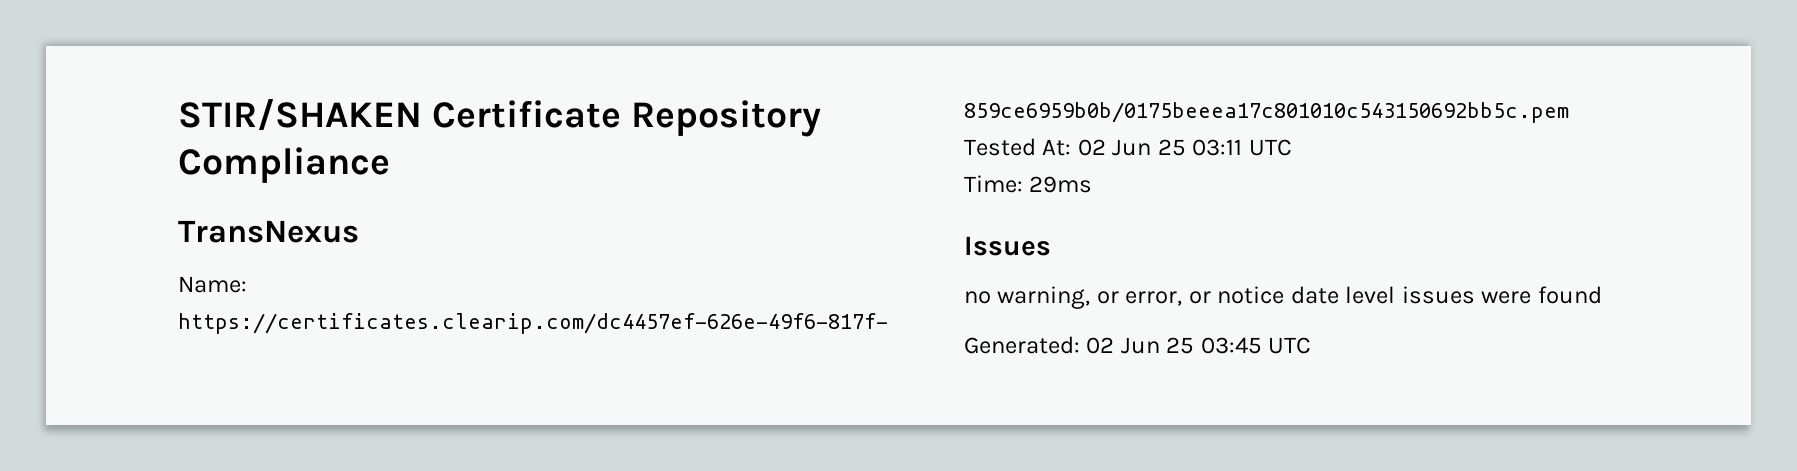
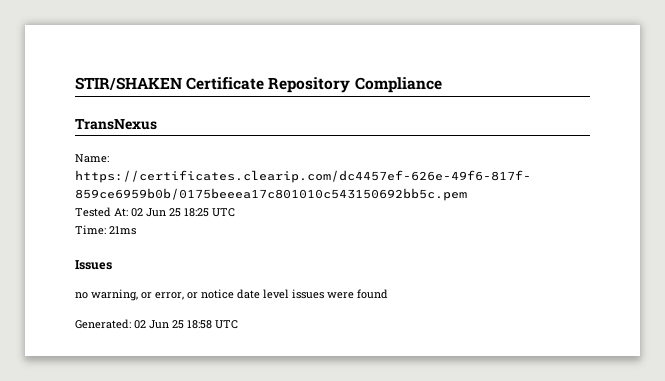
- Tested At: 02 Jun 25 03:11 UTC
+ Tested At: 02 Jun 25 18:25 UTC
- Time: 29ms
+ Time: 21ms
- Generated: 02 Jun 25 03:45 UTC
+ Generated: 02 Jun 25 18:58 UTC

